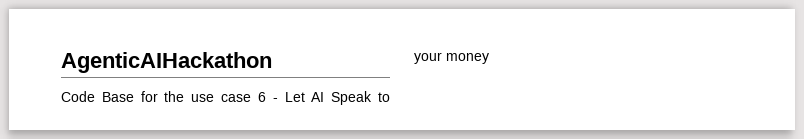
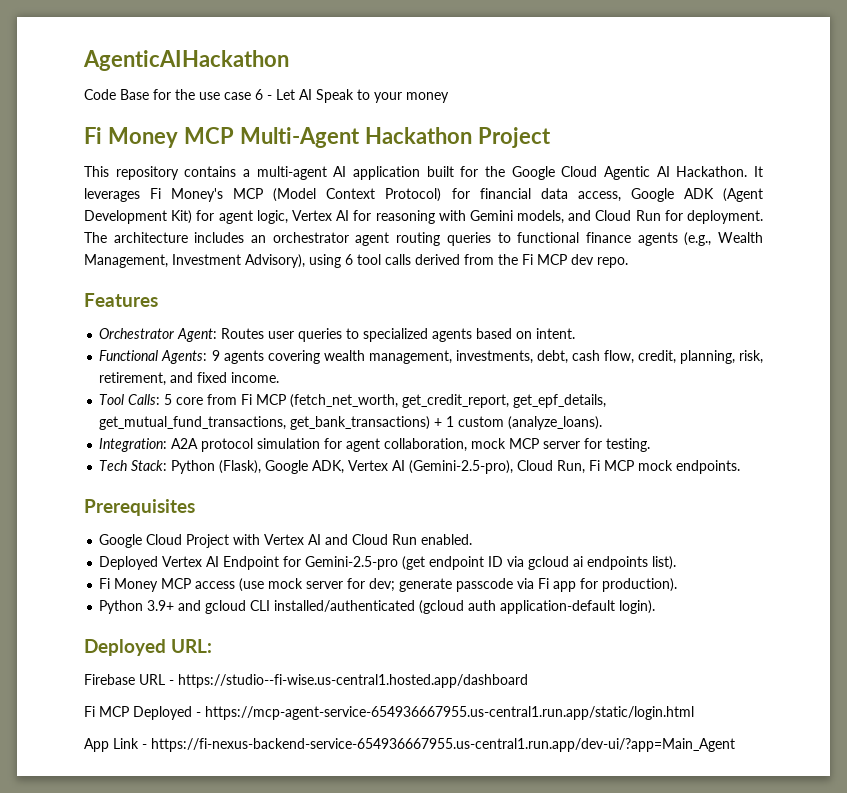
+ Fi Money MCP Multi-Agent Hackathon Project
+ This repository contains a multi-agent AI application built for the Google Cloud Agentic AI Hackathon. It leverages Fi Money's MCP (Model Context Protocol) for financial data access, Google ADK (Agent Development Kit) for agent logic, Vertex AI for reasoning with Gemini models, and Cloud Run for deployment. The architecture includes an orchestrator agent routing queries to functional finance agents (e.g., Wealth Management, Investment Advisory), using 6 tool calls derived from the Fi MCP dev repo.
+ Features
+ Orchestrator Agent: Routes user queries to specialized agents based on intent.
+ Functional Agents: 9 agents covering wealth management, investments, debt, cash flow, credit, planning, risk, retirement, and fixed income.
+ Tool Calls: 5 core from Fi MCP (fetch_net_worth, get_credit_report, get_epf_details, get_mutual_fund_transactions, get_bank_transactions) + 1 custom (analyze_loans).
+ Integration: A2A protocol simulation for agent collaboration, mock MCP server for testing.
+ Tech Stack: Python (Flask), Google ADK, Vertex AI (Gemini-2.5-pro), Cloud Run, Fi MCP mock endpoints.
+ Prerequisites
+ Google Cloud Project with Vertex AI and Cloud Run enabled.
+ Deployed Vertex AI Endpoint for Gemini-2.5-pro (get endpoint ID via gcloud ai endpoints list).
+ Fi Money MCP access (use mock server for dev; generate passcode via Fi app for production).
+ Python 3.9+ and gcloud CLI installed/authenticated (gcloud auth application-default login).
+ Deployed URL:
+ Firebase URL - https://studio--fi-wise.us-central1.hosted.app/dashboard
+ Fi MCP Deployed - https://mcp-agent-service-654936667955.us-central1.run.app/static/login.html
+ App Link - https://fi-nexus-backend-service-654936667955.us-central1.run.app/dev-ui/?app=Main_Agent

